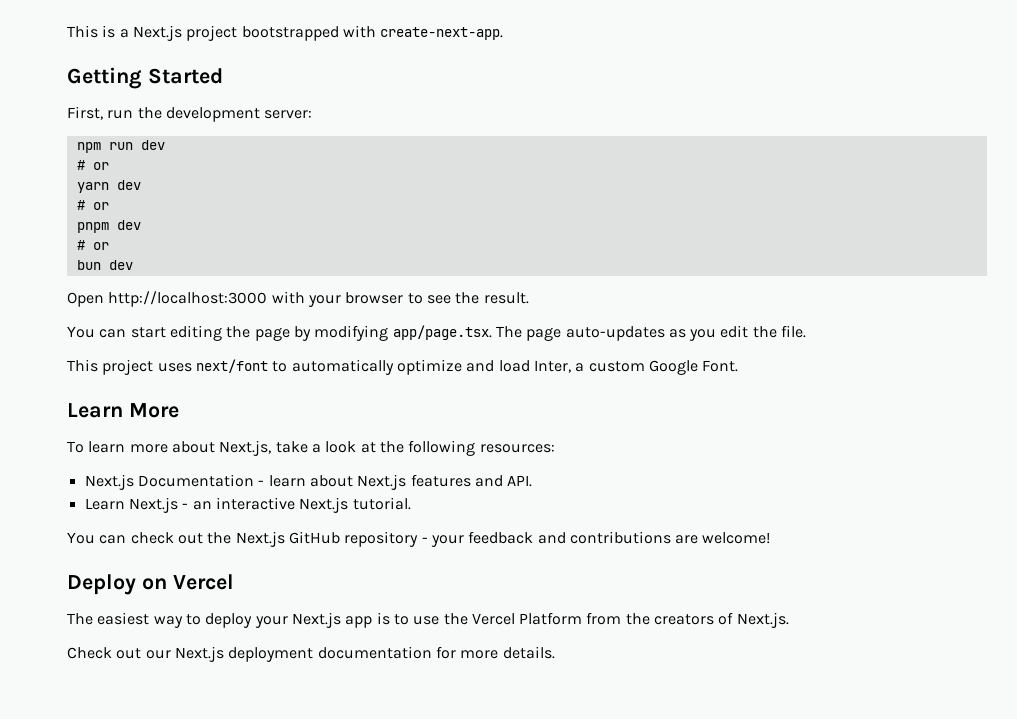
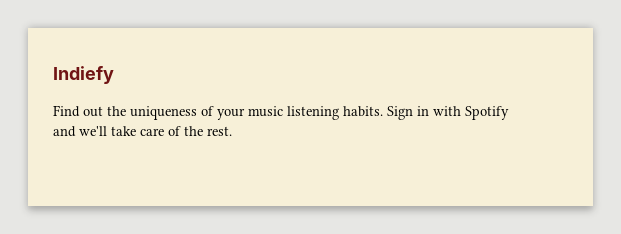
- This is a Next.js project bootstrapped with create-next-app.
- Getting Started
- First, run the development server:
- npm run dev
- # or
- yarn dev
- # or
- pnpm dev
- # or
- bun dev
- Open http://localhost:3000 with your browser to see the result.
- You can start editing the page by modifying app/page.tsx. The page auto-updates as you edit the file.
- This project uses next/font to automatically optimize and load Inter, a custom Google Font.
- Learn More
- To learn more about Next.js, take a look at the following resources:
- Next.js Documentation - learn about Next.js features and API.
- Learn Next.js - an interactive Next.js tutorial.
- You can check out the Next.js GitHub repository - your feedback and contributions are welcome!
- Deploy on Vercel
- The easiest way to deploy your Next.js app is to use the Vercel Platform from the creators of Next.js.
- Check out our Next.js deployment documentation for more details.
+ Indiefy
+ Find out the uniqueness of your music listening habits. Sign in with Spotify and we'll take care of the rest.

